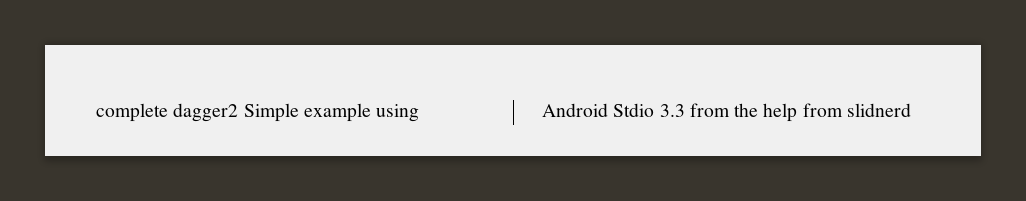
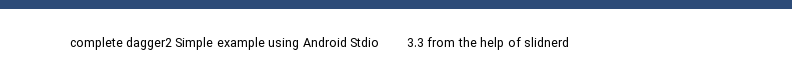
- complete dagger2 Simple example using Android Stdio 3.3 from the help from slidnerd
+ complete dagger2 Simple example using Android Stdio 3.3 from the help of slidnerd

